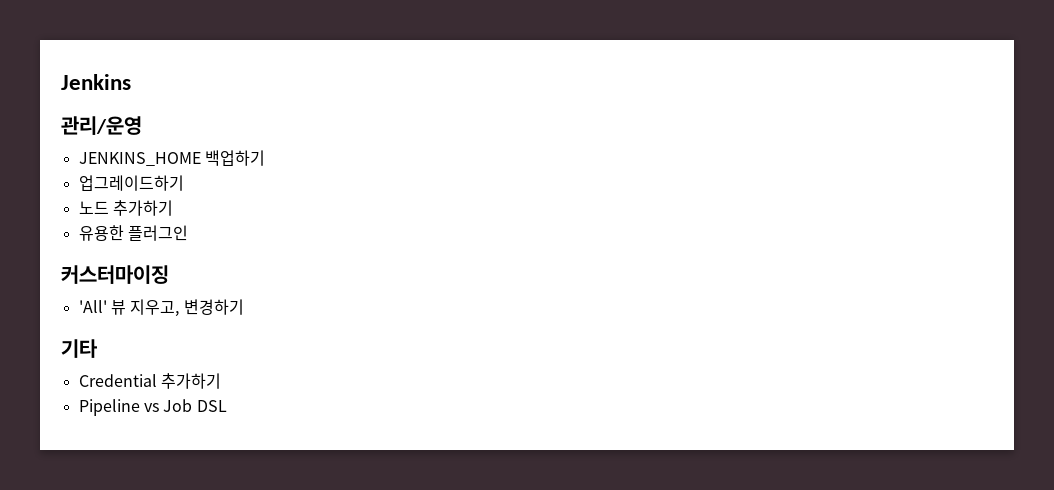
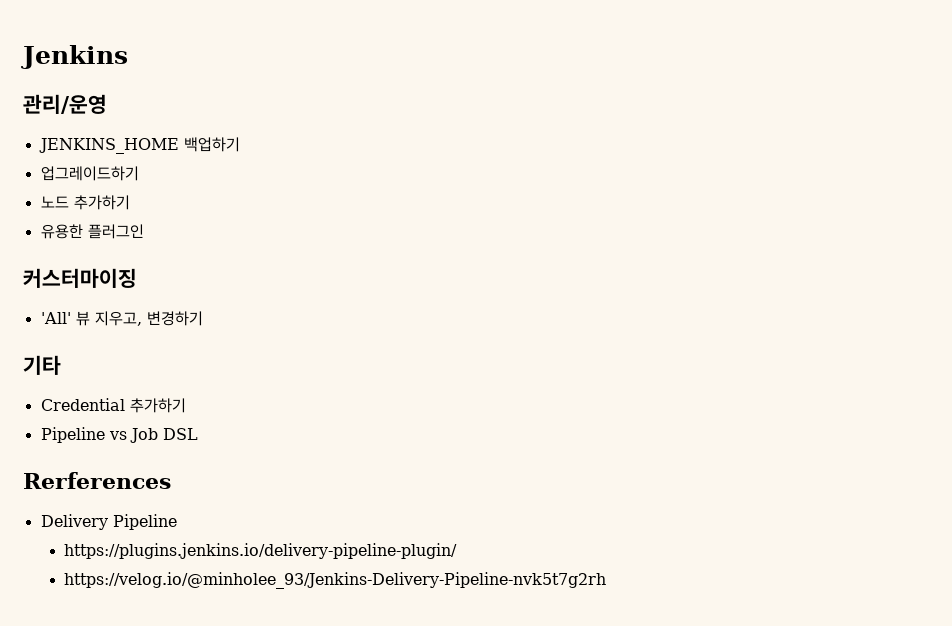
+ Rerferences
+ Delivery Pipeline
+ https://plugins.jenkins.io/delivery-pipeline-plugin/
+ https://velog.io/@minholee_93/Jenkins-Delivery-Pipeline-nvk5t7g2rh

